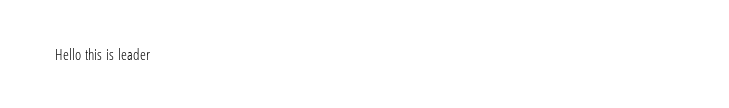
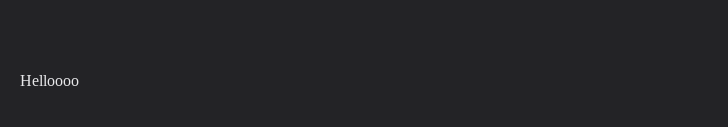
- Hello this is leader
+ Helloooo

